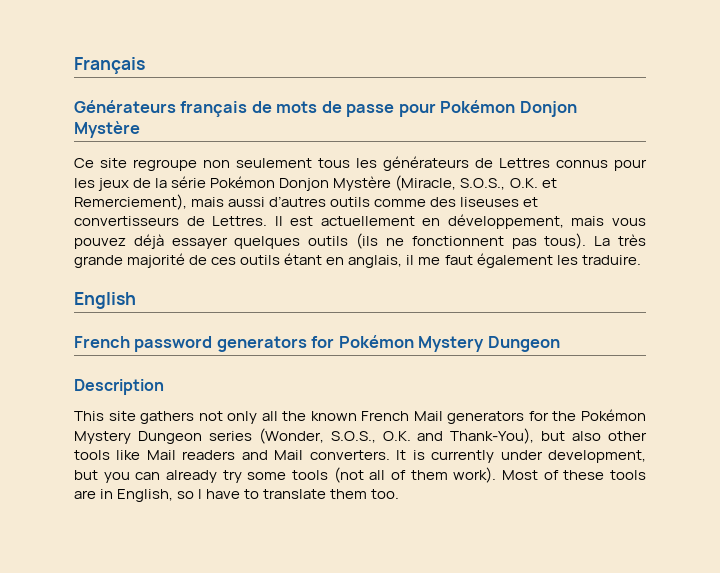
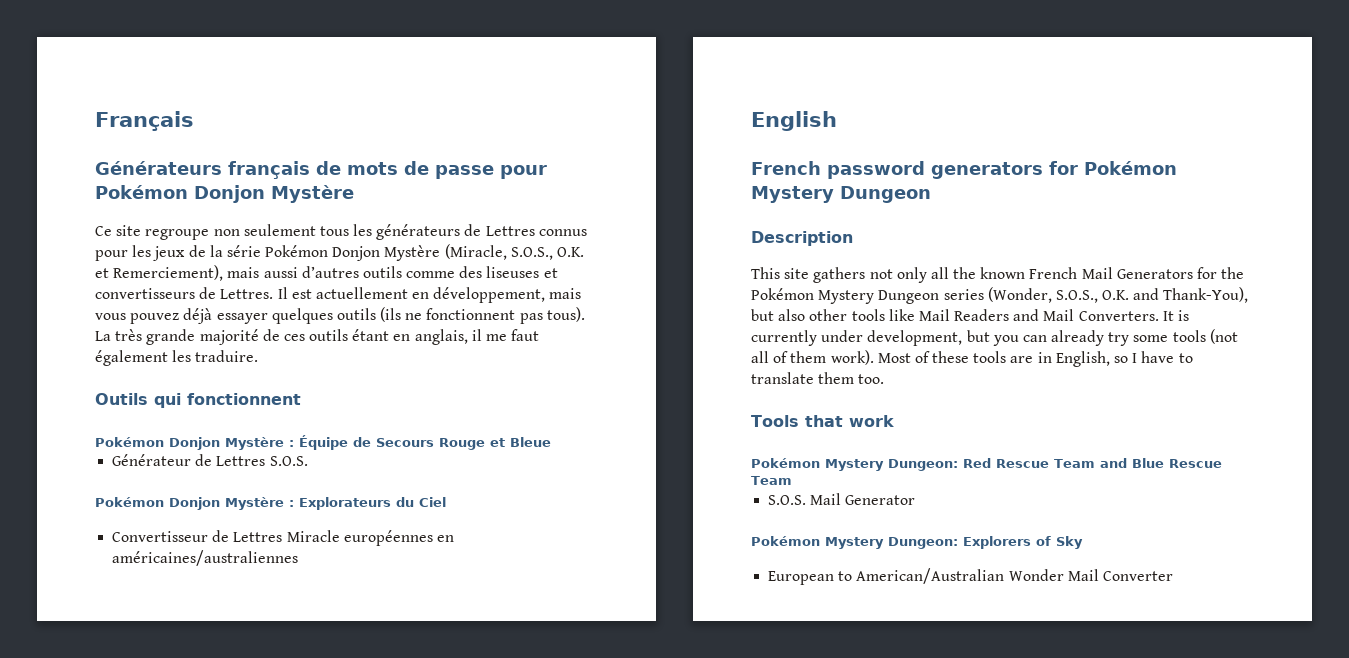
+ Outils qui fonctionnent
+ Pokémon Donjon Mystère : Équipe de Secours Rouge et Bleue
+ Générateur de Lettres S.O.S.
+ Pokémon Donjon Mystère : Explorateurs du Ciel
+ Convertisseur de Lettres Miracle européennes en américaines/australiennes
- This site gathers not only all the known French Mail generators for the Pokémon Mystery Dungeon series (Wonder, S.O.S., O.K. and Thank-You), but also other tools like Mail readers and Mail converters.
+ This site gathers not only all the known French Mail Generators for the Pokémon Mystery Dungeon series (Wonder, S.O.S., O.K. and Thank-You), but also other tools like Mail Readers and Mail Converters.
+ Tools that work
+ Pokémon Mystery Dungeon: Red Rescue Team and Blue Rescue Team
+ S.O.S. Mail Generator
+ Pokémon Mystery Dungeon: Explorers of Sky
+ European to American/Australian Wonder Mail Converter

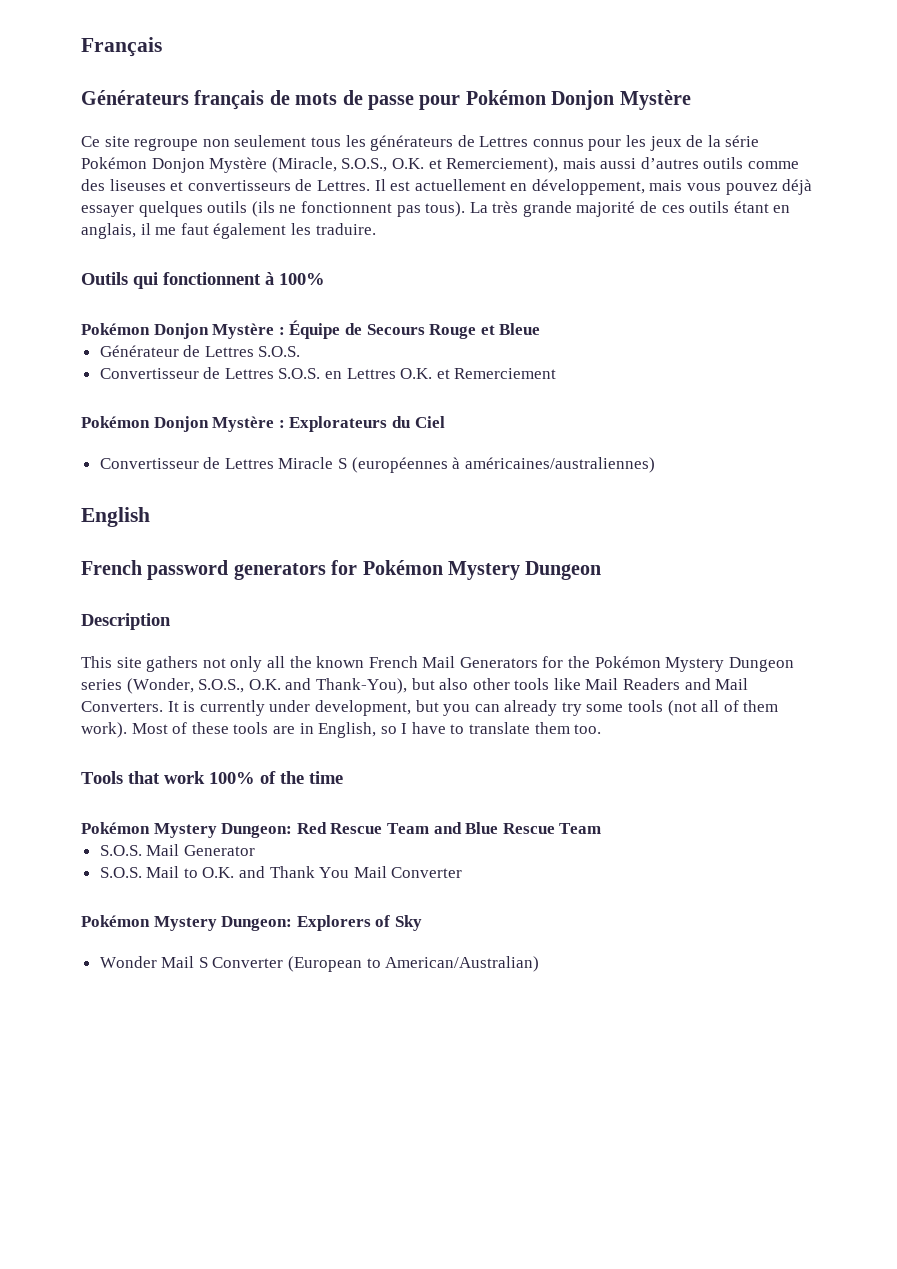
- Outils qui fonctionnent
+ Outils qui fonctionnent à 100%
+ Convertisseur de Lettres S.O.S. en Lettres O.K. et Remerciement
- Convertisseur de Lettres Miracle européennes en américaines/australiennes
+ Convertisseur de Lettres Miracle S (européennes à américaines/australiennes)
- Tools that work
+ Tools that work 100% of the time
+ S.O.S. Mail to O.K. and Thank You Mail Converter
- European to American/Australian Wonder Mail Converter
+ Wonder Mail S Converter (European to American/Australian)

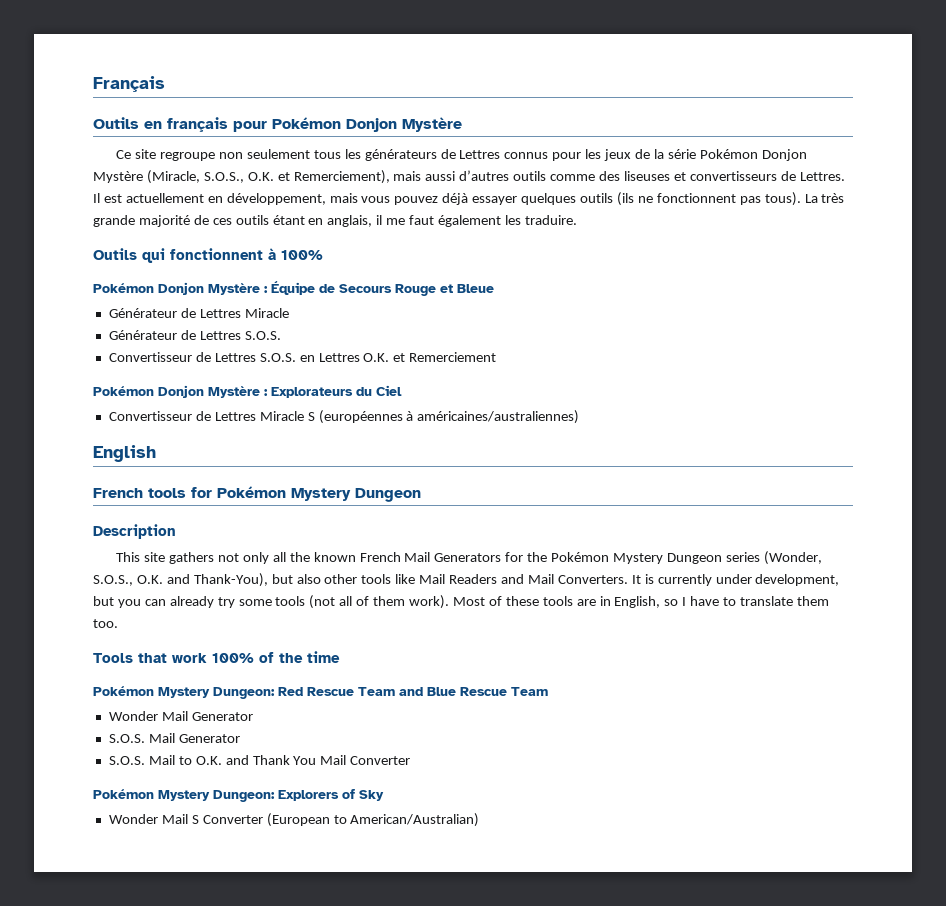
- Générateurs français de mots de passe pour Pokémon Donjon Mystère
+ Outils en français pour Pokémon Donjon Mystère
+ Générateur de Lettres Miracle
- French password generators for Pokémon Mystery Dungeon
+ French tools for Pokémon Mystery Dungeon
+ Wonder Mail Generator

